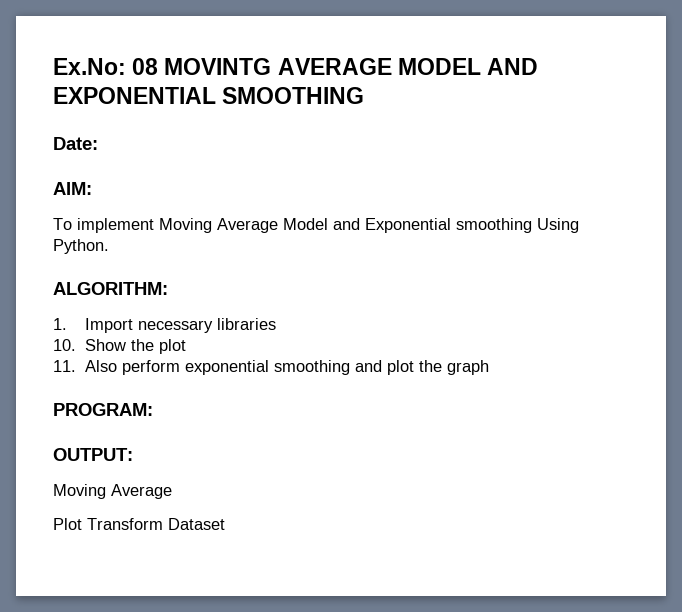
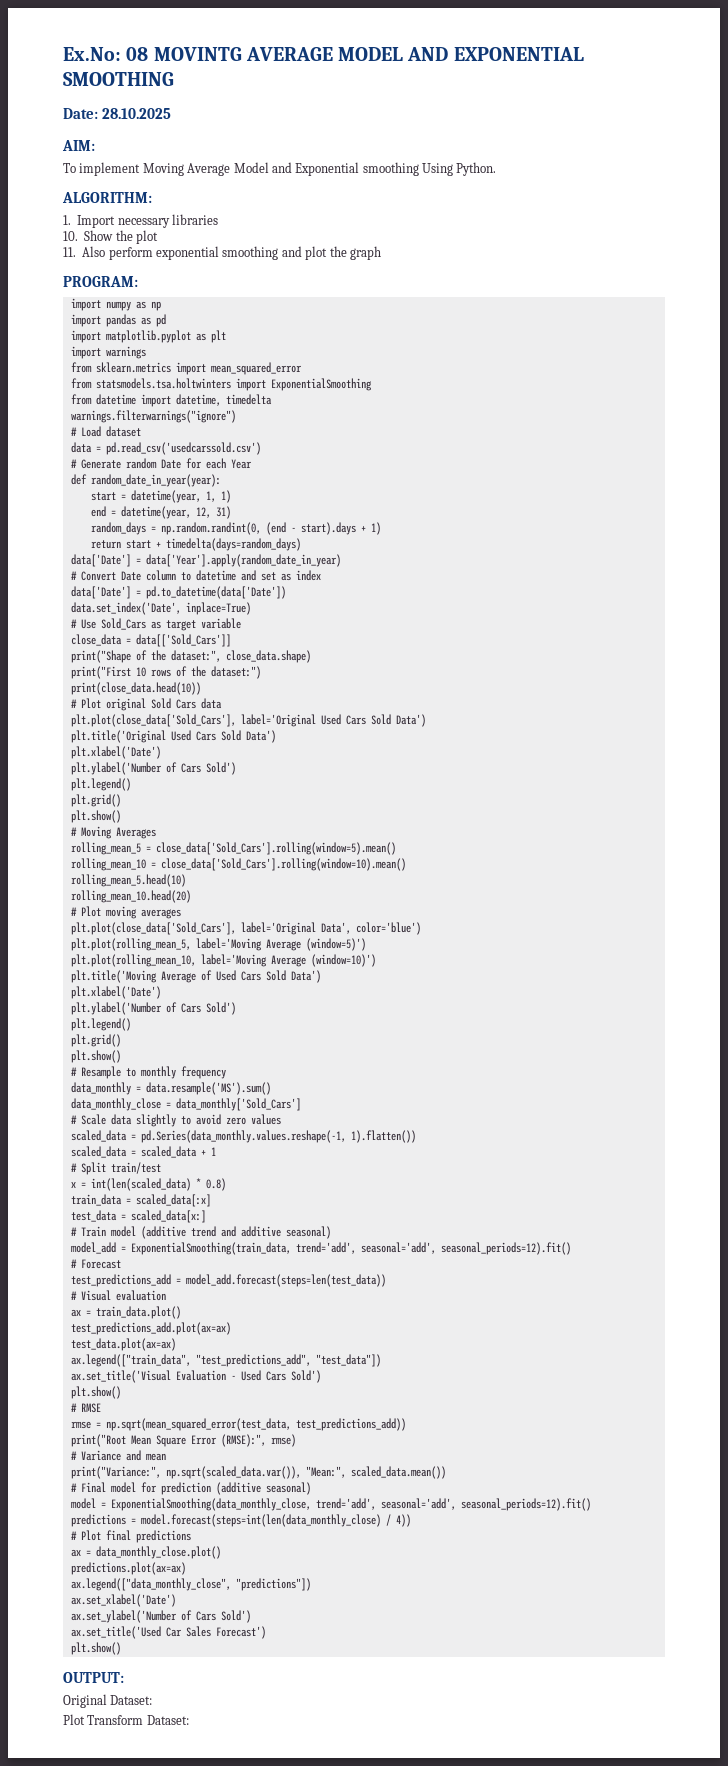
- Date:
+ Date: 28.10.2025
+ import numpy as np
+ import pandas as pd
+ import matplotlib.pyplot as plt
+ import warnings
+ from sklearn.metrics import mean_squared_error
+ from statsmodels.tsa.holtwinters import ExponentialSmoothing
+ from datetime import datetime, timedelta
+ warnings.filterwarnings("ignore")
+ # Load dataset
+ data = pd.read_csv('usedcarssold.csv')
+ # Generate random Date for each Year
+ def random_date_in_year(year):
+ start = datetime(year, 1, 1)
+ end = datetime(year, 12, 31)
+ random_days = np.random.randint(0, (end - start).days + 1)
+ return start + timedelta(days=random_days)
+ data['Date'] = data['Year'].apply(random_date_in_year)
+ # Convert Date column to datetime and set as index
+ data['Date'] = pd.to_datetime(data['Date'])
+ data.set_index('Date', inplace=True)
+ # Use Sold_Cars as target variable
+ close_data = data[['Sold_Cars']]
+ print("Shape of the dataset:", close_data.shape)
+ print("First 10 rows of the dataset:")
+ print(close_data.head(10))
+ # Plot original Sold Cars data
+ plt.plot(close_data['Sold_Cars'], label='Original Used Cars Sold Data')
+ plt.title('Original Used Cars Sold Data')
+ plt.xlabel('Date')
+ plt.ylabel('Number of Cars Sold')
+ plt.legend()
+ plt.grid()
+ plt.show()
+ # Moving Averages
+ rolling_mean_5 = close_data['Sold_Cars'].rolling(window=5).mean()
+ rolling_mean_10 = close_data['Sold_Cars'].rolling(window=10).mean()
+ rolling_mean_5.head(10)
+ rolling_mean_10.head(20)
+ # Plot moving averages
+ plt.plot(close_data['Sold_Cars'], label='Original Data', color='blue')
+ plt.plot(rolling_mean_5, label='Moving Average (window=5)')
+ plt.plot(rolling_mean_10, label='Moving Average (window=10)')
+ plt.title('Moving Average of Used Cars Sold Data')
+ plt.xlabel('Date')
+ plt.ylabel('Number of Cars Sold')
+ plt.legend()
+ plt.grid()
+ plt.show()
+ # Resample to monthly frequency
+ data_monthly = data.resample('MS').sum()
+ data_monthly_close = data_monthly['Sold_Cars']
+ # Scale data slightly to avoid zero values
+ scaled_data = pd.Series(data_monthly.values.reshape(-1, 1).flatten())
+ scaled_data = scaled_data + 1
+ # Split train/test
+ x = int(len(scaled_data) * 0.8)
+ train_data = scaled_data[:x]
+ test_data = scaled_data[x:]
+ # Train model (additive trend and additive seasonal)
+ model_add = ExponentialSmoothing(train_data, trend='add', seasonal='add', seasonal_periods=12).fit()
+ # Forecast
+ test_predictions_add = model_add.forecast(steps=len(test_data))
+ # Visual evaluation
+ ax = train_data.plot()
+ test_predictions_add.plot(ax=ax)
+ test_data.plot(ax=ax)
+ ax.legend(["train_data", "test_predictions_add", "test_data"])
+ ax.set_title('Visual Evaluation - Used Cars Sold')
+ plt.show()
+ # RMSE
+ rmse = np.sqrt(mean_squared_error(test_data, test_predictions_add))
+ print("Root Mean Square Error (RMSE):", rmse)
+ # Variance and mean
+ print("Variance:", np.sqrt(scaled_data.var()), "Mean:", scaled_data.mean())
+ # Final model for prediction (additive seasonal)
+ model = ExponentialSmoothing(data_monthly_close, trend='add', seasonal='add', seasonal_periods=12).fit()
+ predictions = model.forecast(steps=int(len(data_monthly_close) / 4))
+ # Plot final predictions
+ ax = data_monthly_close.plot()
+ predictions.plot(ax=ax)
+ ax.legend(["data_monthly_close", "predictions"])
+ ax.set_xlabel('Date')
+ ax.set_ylabel('Number of Cars Sold')
+ ax.set_title('Used Car Sales Forecast')
+ plt.show()
  OUTPUT:
- Moving Average
+ Original Dataset:
- Plot Transform Dataset
+ Plot Transform Dataset:

